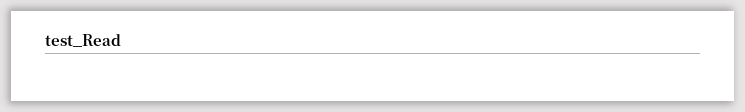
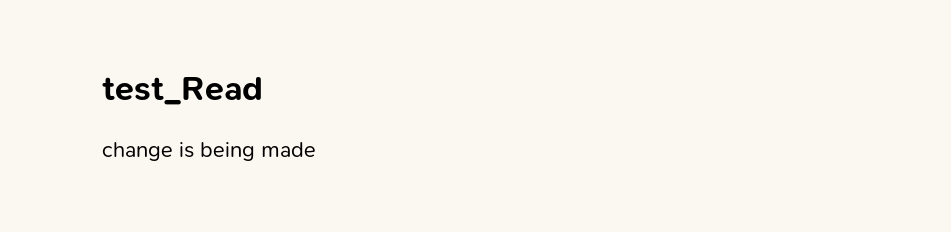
+ change is being made

